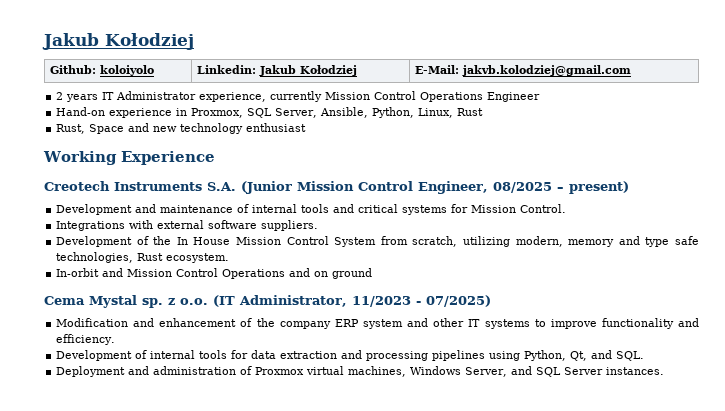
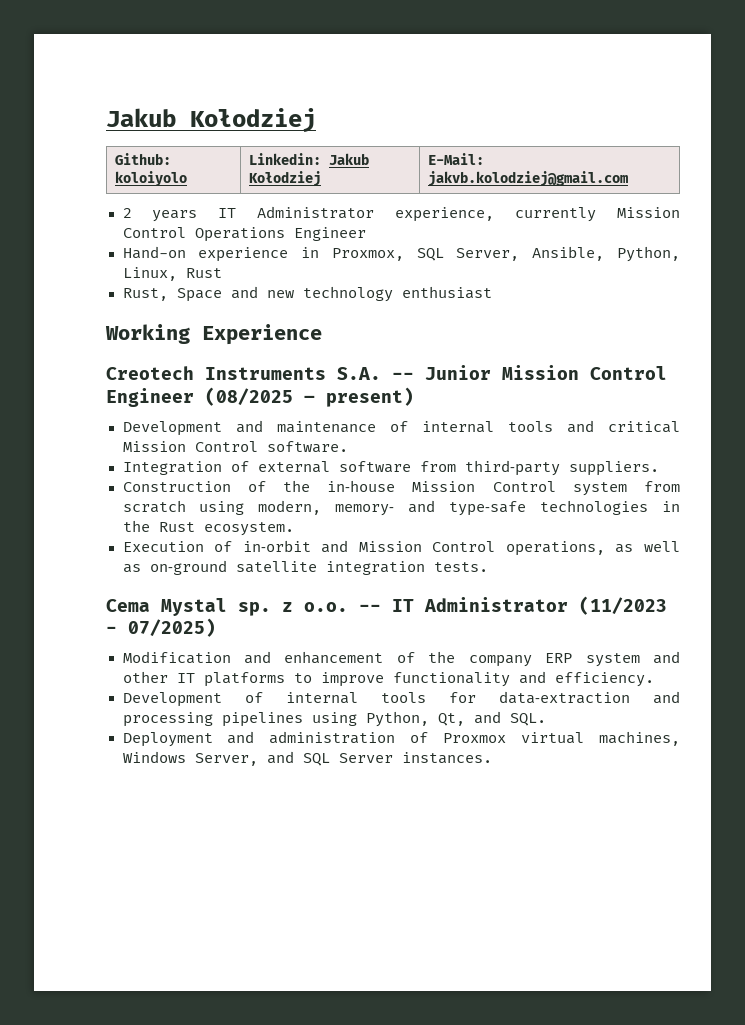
- Creotech Instruments S.A. (Junior Mission Control Engineer, 08/2025 – present)
+ Creotech Instruments S.A. -- Junior Mission Control Engineer (08/2025 – present)
- Development and maintenance of internal tools and critical systems for Mission Control.
- Integrations with external software suppliers.
+ Development and maintenance of internal tools and critical Mission Control software.
+ Integration of external software from third‑party suppliers.
- Development of the In House Mission Control System from scratch, utilizing modern, memory and type safe technologies, Rust ecosystem.
- In-orbit and Mission Control Operations and on ground
+ Construction of the in‑house Mission Control system from scratch using modern, memory‑ and type‑safe technologies in the Rust ecosystem.
+ Execution of in‑orbit and Mission Control operations, as well as on‑ground satellite integration tests.
- Cema Mystal sp. z o.o. (IT Administrator, 11/2023 - 07/2025)
+ Cema Mystal sp. z o.o. -- IT Administrator (11/2023 - 07/2025)
- Modification and enhancement of the company ERP system and other IT systems to improve functionality and efficiency.
+ Modification and enhancement of the company ERP system and other IT platforms to improve functionality and efficiency.
- Development of internal tools for data extraction and processing pipelines using Python, Qt, and SQL.
+ Development of internal tools for data‑extraction and processing pipelines using Python, Qt, and SQL.

